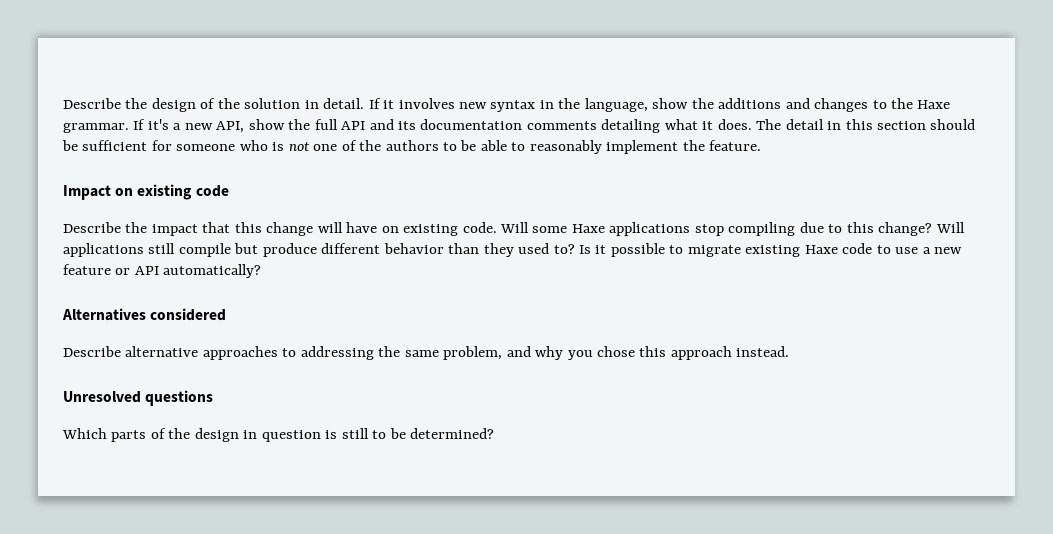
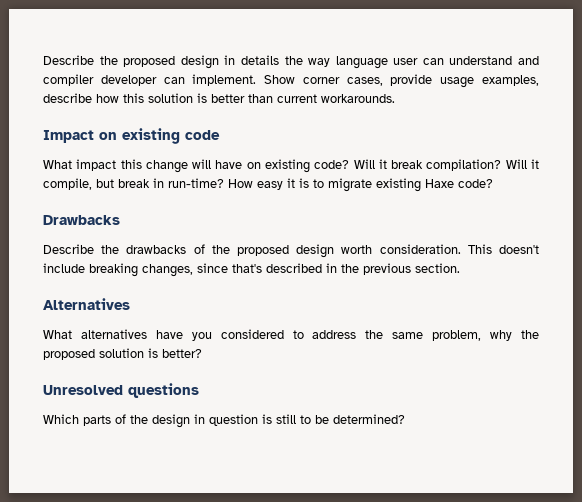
- Describe the design of the solution in detail. If it involves new syntax in the language, show the additions and changes to the Haxe grammar. If it's a new API, show the full API and its documentation comments detailing what it does. The detail in this section should be sufficient for someone who is not one of the authors to be able to reasonably implement the feature.
+ Describe the proposed design in details the way language user can understand and compiler developer can implement. Show corner cases, provide usage examples, describe how this solution is better than current workarounds.
- Describe the impact that this change will have on existing code. Will some Haxe applications stop compiling due to this change? Will applications still compile but produce different behavior than they used to? Is it possible to migrate existing Haxe code to use a new feature or API automatically?
- Alternatives considered
- Describe alternative approaches to addressing the same problem, and why you chose this approach instead.
+ What impact this change will have on existing code? Will it break compilation? Will it compile, but break in run-time? How easy it is to migrate existing Haxe code?
+ Drawbacks
+ Describe the drawbacks of the proposed design worth consideration. This doesn't include breaking changes, since that's described in the previous section.
+ Alternatives
+ What alternatives have you considered to address the same problem, why the proposed solution is better?

